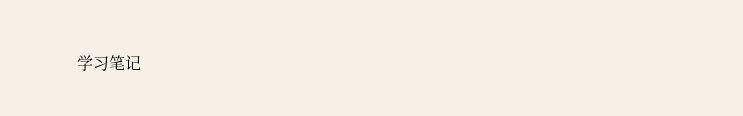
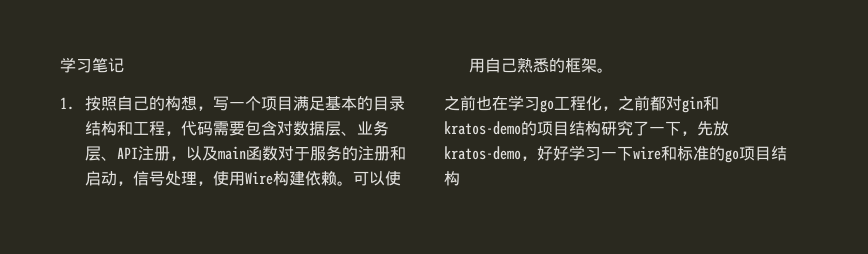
+ 1.按照自己的构想，写一个项目满足基本的目录结构和工程，代码需要包含对数据层、业务层、API注册，以及main函数对于服务的注册和启动，信号处理，使用Wire构建依赖。可以使用自己熟悉的框架。
+ 之前也在学习go工程化，之前都对gin和kratos-demo的项目结构研究了一下，先放kratos-demo，好好学习一下wire和标准的go项目结构

